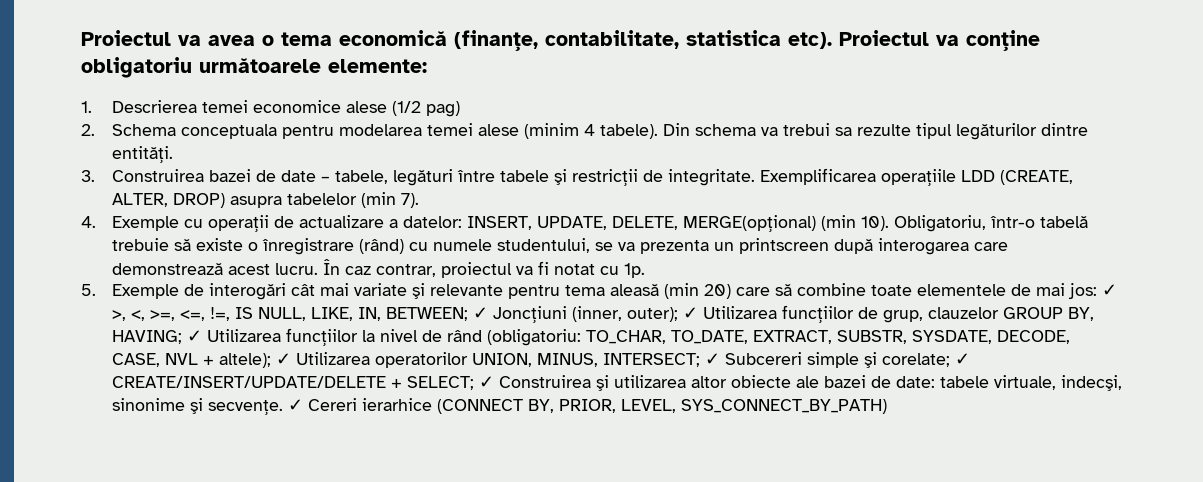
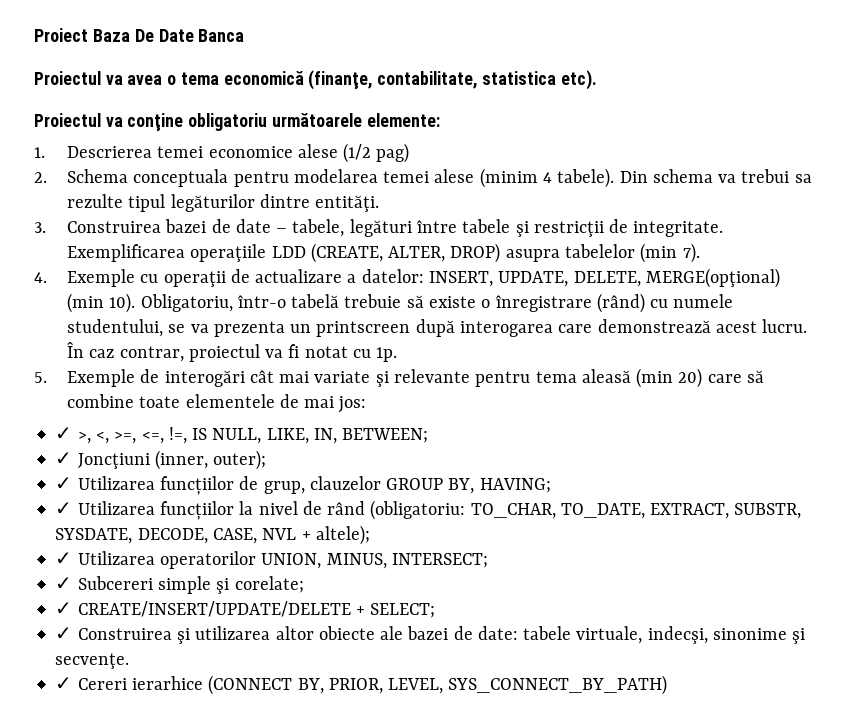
+ Proiect Baza De Date Banca
- Proiectul va avea o tema economică (finanţe, contabilitate, statistica etc). Proiectul va conţine obligatoriu următoarele elemente:
+ Proiectul va avea o tema economică (finanţe, contabilitate, statistica etc).
+ Proiectul va conţine obligatoriu următoarele elemente:
- 5. Exemple de interogări cât mai variate şi relevante pentru tema aleasă (min 20) care să combine toate elementele de mai jos: ✓ >, <, >=, <=, !=, IS NULL, LIKE, IN, BETWEEN; ✓ Joncţiuni (inner, outer); ✓ Utilizarea funcțiilor de grup, clauzelor GROUP BY, HAVING; ✓ Utilizarea funcțiilor la nivel de rând (obligatoriu:
+ 5. Exemple de interogări cât mai variate şi relevante pentru tema aleasă (min 20) care să combine toate elementele de mai jos:
+ ✓ >, <, >=, <=, !=, IS NULL, LIKE, IN, BETWEEN;
+ ✓ Joncţiuni (inner, outer);
+ ✓ Utilizarea funcțiilor de grup, clauzelor GROUP BY, HAVING;
+ ✓ Utilizarea funcțiilor la nivel de rând (obligatoriu:
- TO_CHAR, TO_DATE, EXTRACT, SUBSTR, SYSDATE, DECODE, CASE, NVL + altele); ✓ Utilizarea operatorilor UNION, MINUS, INTERSECT; ✓ Subcereri simple şi corelate; ✓ CREATE/INSERT/UPDATE/DELETE + SELECT; ✓ Construirea şi utilizarea altor obiecte ale bazei de date:
+ TO_CHAR, TO_DATE, EXTRACT, SUBSTR, SYSDATE, DECODE, CASE, NVL + altele);
+ ✓ Utilizarea operatorilor UNION, MINUS, INTERSECT;
+ ✓ Subcereri simple şi corelate;
+ ✓ CREATE/INSERT/UPDATE/DELETE + SELECT;
+ ✓ Construirea şi utilizarea altor obiecte ale bazei de date:
- tabele virtuale, indecşi, sinonime şi secvenţe. ✓ Cereri ierarhice (CONNECT BY, PRIOR, LEVEL, SYS_CONNECT_BY_PATH)
+ tabele virtuale, indecşi, sinonime şi secvenţe.
+ ✓ Cereri ierarhice (CONNECT BY, PRIOR, LEVEL, SYS_CONNECT_BY_PATH)

